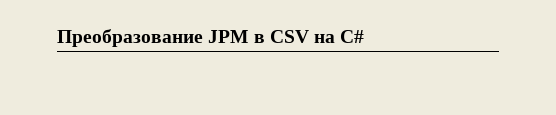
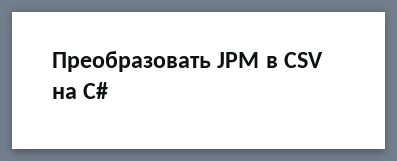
- Преобразование JPM в CSV на C#
+ Преобразовать JPM в CSV на C#

